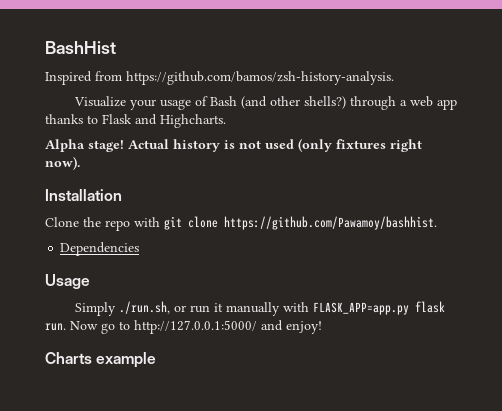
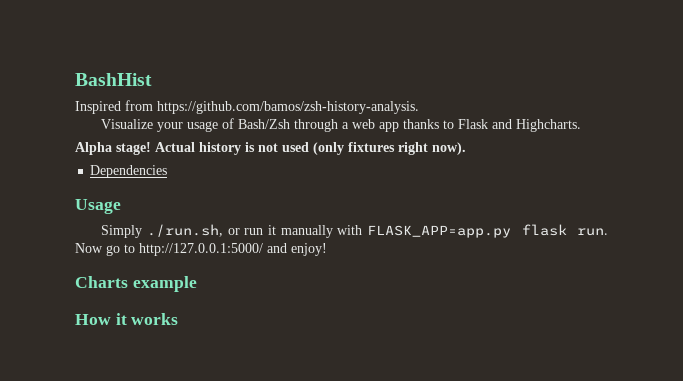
- Visualize your usage of Bash (and other shells?) through a web app thanks to Flask and Highcharts.
+ Visualize your usage of Bash/Zsh through a web app thanks to Flask and Highcharts.
- Installation
- Clone the repo with git clone https://github.com/Pawamoy/bashhist.
+ How it works

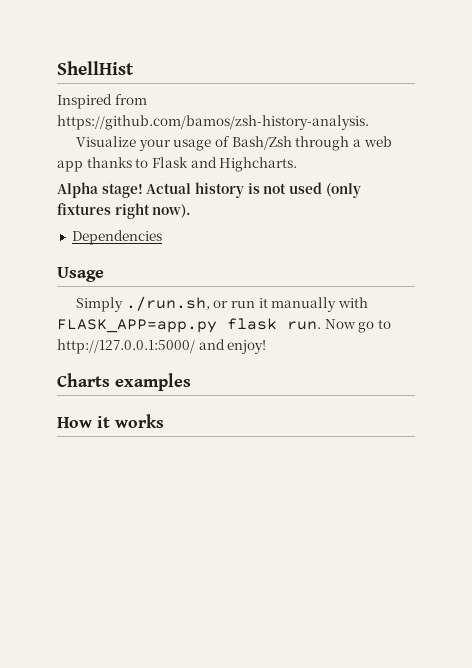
- BashHist
+ ShellHist
- Charts example
+ Charts examples

